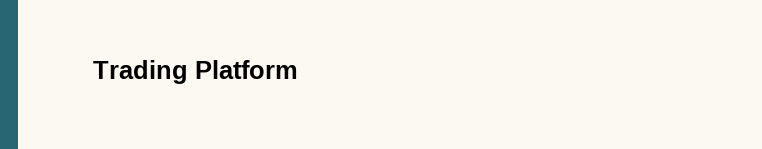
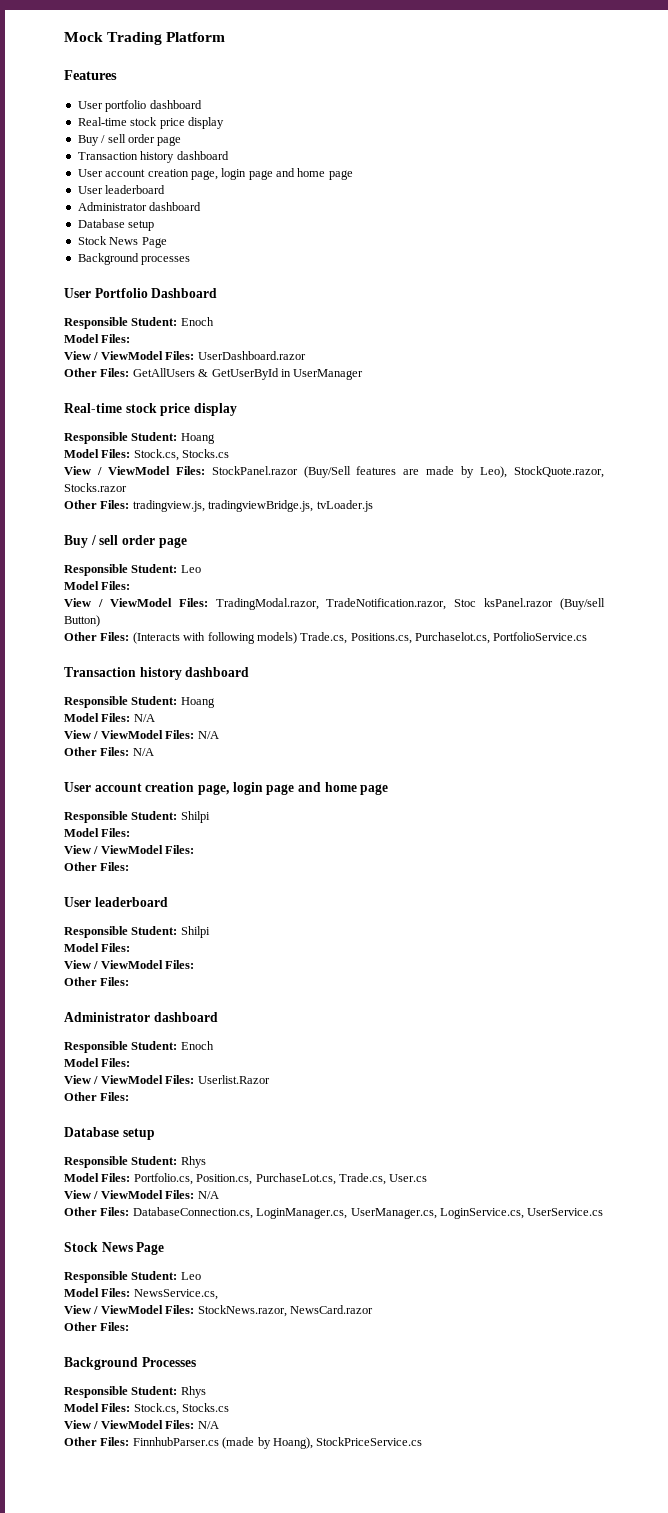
- Trading Platform
+ Mock Trading Platform
+ Features
+ User portfolio dashboard
+ Real-time stock price display
+ Buy / sell order page
+ Transaction history dashboard
+ User account creation page, login page and home page
+ User leaderboard
+ Administrator dashboard
+ Database setup
+ Stock News Page
+ Background processes
+ User Portfolio Dashboard
+ Responsible Student: Enoch
+ Model Files:
+ View / ViewModel Files: UserDashboard.razor
+ Other Files: GetAllUsers & GetUserById in UserManager
+ Real-time stock price display
+ Responsible Student: Hoang
+ Model Files: Stock.cs, Stocks.cs
+ View / ViewModel Files: StockPanel.razor (Buy/Sell features are made by Leo), StockQuote.razor, Stocks.razor
+ Other Files: tradingview.js, tradingviewBridge.js, tvLoader.js
+ Buy / sell order page
+ Responsible Student: Leo
+ Model Files:
+ View / ViewModel Files: TradingModal.razor, TradeNotification.razor, Stoc ksPanel.razor (Buy/sell Button)
+ Other Files: (Interacts with following models) Trade.cs, Positions.cs, Purchaselot.cs, PortfolioService.cs
+ Transaction history dashboard
+ Responsible Student: Hoang
+ Model Files: N/A
+ View / ViewModel Files: N/A
+ Other Files: N/A
+ User account creation page, login page and home page
+ Responsible Student: Shilpi
+ Model Files:
+ View / ViewModel Files:
+ Other Files:
+ User leaderboard
+ Responsible Student: Shilpi
+ Model Files:
+ View / ViewModel Files:
+ Other Files:
+ Administrator dashboard
+ Responsible Student: Enoch
+ Model Files:
+ View / ViewModel Files: Userlist.Razor
+ Other Files:
+ Database setup
+ Responsible Student: Rhys
+ Model Files: Portfolio.cs, Position.cs, PurchaseLot.cs, Trade.cs, User.cs
+ View / ViewModel Files: N/A
+ Other Files: DatabaseConnection.cs, LoginManager.cs, UserManager.cs, LoginService.cs, UserService.cs
+ Stock News Page
+ Responsible Student: Leo
+ Model Files: NewsService.cs,
+ View / ViewModel Files: StockNews.razor, NewsCard.razor
+ Other Files:
+ Background Processes
+ Responsible Student: Rhys
+ Model Files: Stock.cs, Stocks.cs
+ View / ViewModel Files: N/A
+ Other Files: FinnhubParser.cs (made by Hoang), StockPriceService.cs

